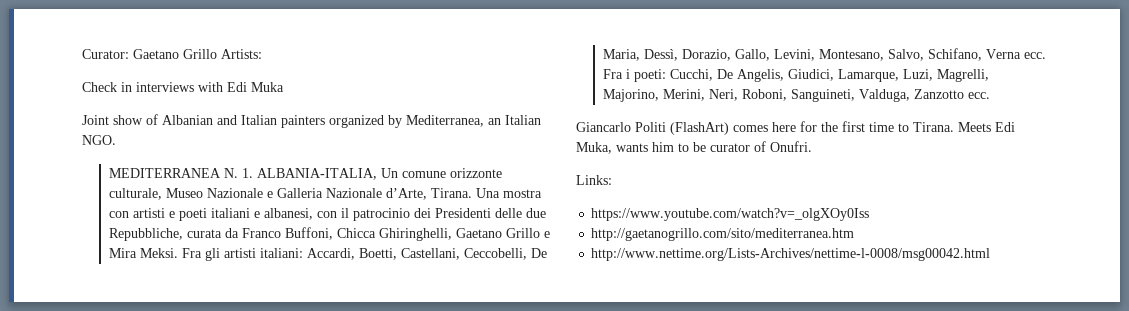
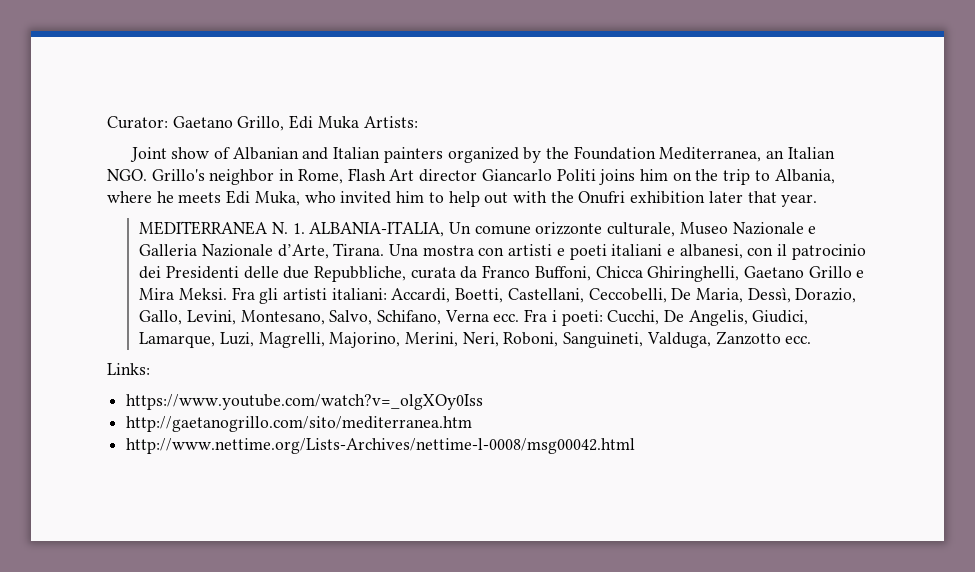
- Curator: Gaetano Grillo Artists:
- Check in interviews with Edi Muka
+ Curator: Gaetano Grillo, Edi Muka Artists:
- Joint show of Albanian and Italian painters organized by Mediterranea, an Italian NGO.
+ Joint show of Albanian and Italian painters organized by the Foundation Mediterranea, an Italian NGO. Grillo's neighbor in Rome, Flash Art director Giancarlo Politi joins him on the trip to Albania, where he meets Edi Muka, who invited him to help out with the Onufri exhibition later that year.
- Giancarlo Politi (FlashArt) comes here for the first time to Tirana. Meets Edi Muka, wants him to be curator of Onufri.

